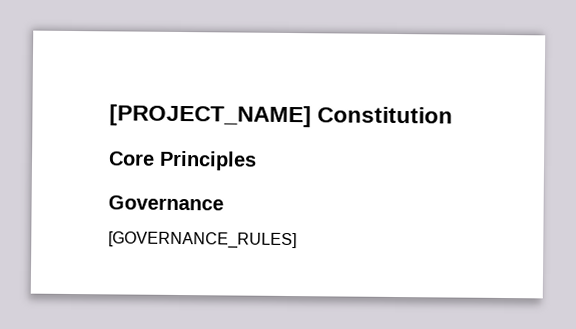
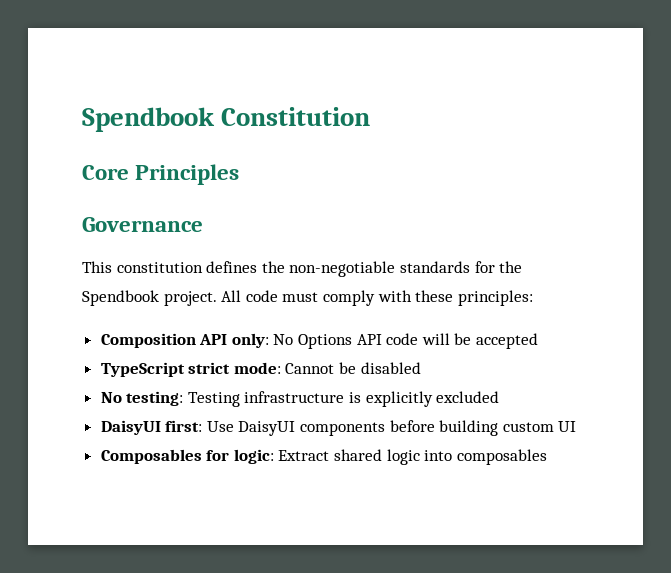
- [PROJECT_NAME] Constitution
+ Spendbook Constitution
- [GOVERNANCE_RULES]
+ This constitution defines the non-negotiable standards for the Spendbook project. All code must comply with these principles:
+ Composition API only: No Options API code will be accepted
+ TypeScript strict mode: Cannot be disabled
+ No testing: Testing infrastructure is explicitly excluded
+ DaisyUI first: Use DaisyUI components before building custom UI
+ Composables for logic: Extract shared logic into composables

